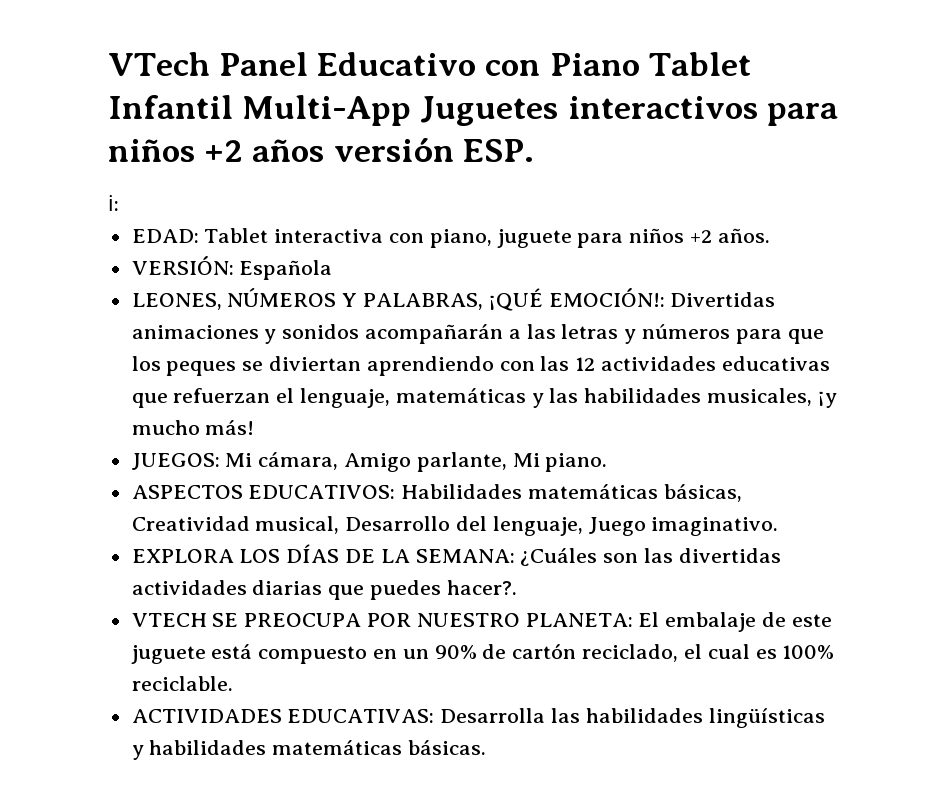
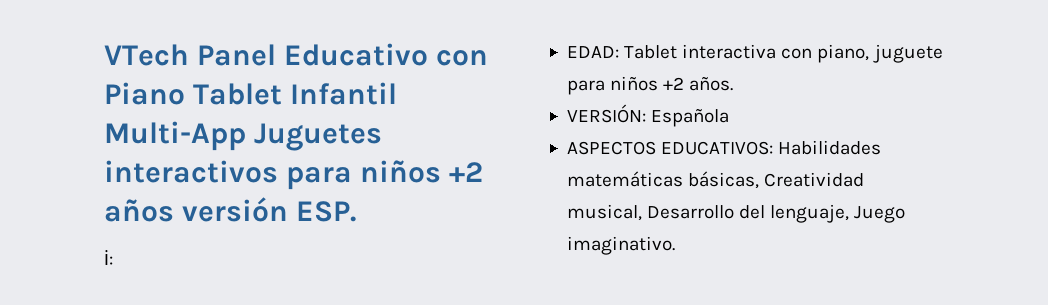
- LEONES, NÚMEROS Y PALABRAS, ¡QUÉ EMOCIÓN!: Divertidas animaciones y sonidos acompañarán a las letras y números para que los peques se diviertan aprendiendo con las 12 actividades educativas que refuerzan el lenguaje, matemáticas y las habilidades musicales, ¡y mucho más!
- JUEGOS: Mi cámara, Amigo parlante, Mi piano.
- EXPLORA LOS DÍAS DE LA SEMANA: ¿Cuáles son las divertidas actividades diarias que puedes hacer?.
- VTECH SE PREOCUPA POR NUESTRO PLANETA: El embalaje de este juguete está compuesto en un 90% de cartón reciclado, el cual es 100% reciclable.
- ACTIVIDADES EDUCATIVAS: Desarrolla las habilidades lingüísticas y habilidades matemáticas básicas.

